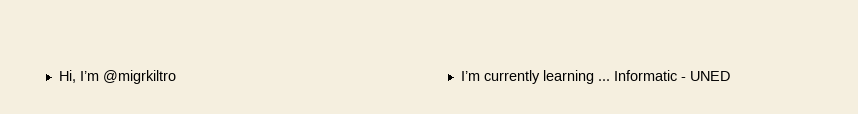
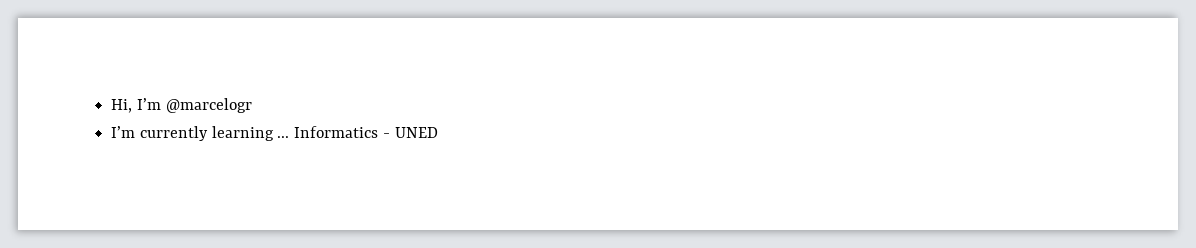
- Hi, I’m @migrkiltro
+ Hi, I’m @marcelogr
- Informatic - UNED
+ Informatics - UNED

